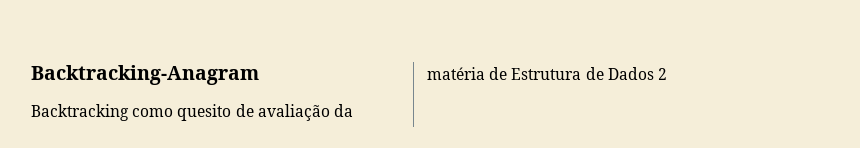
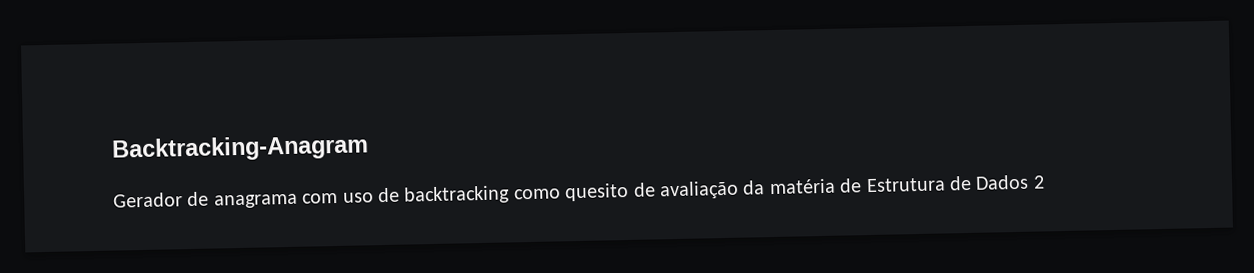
- Backtracking como quesito de avaliação da matéria de Estrutura de Dados 2
+ Gerador de anagrama com uso de backtracking como quesito de avaliação da matéria de Estrutura de Dados 2

